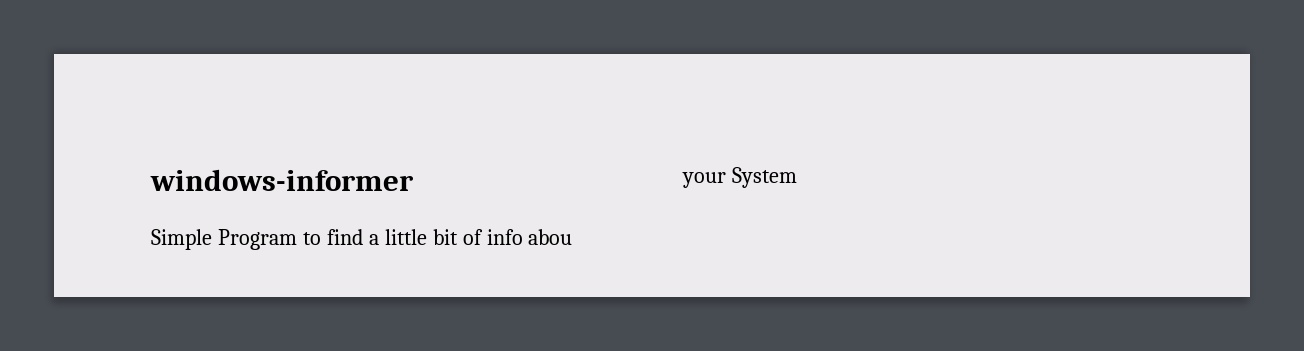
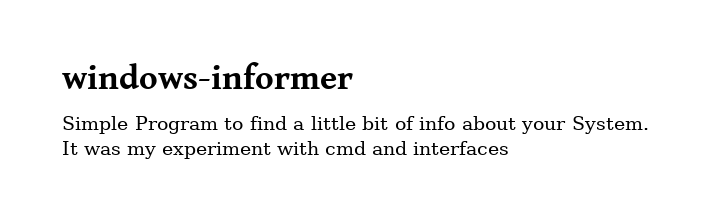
- Simple Program to find a little bit of info abou your System
+ Simple Program to find a little bit of info about your System. It was my experiment with cmd and interfaces

